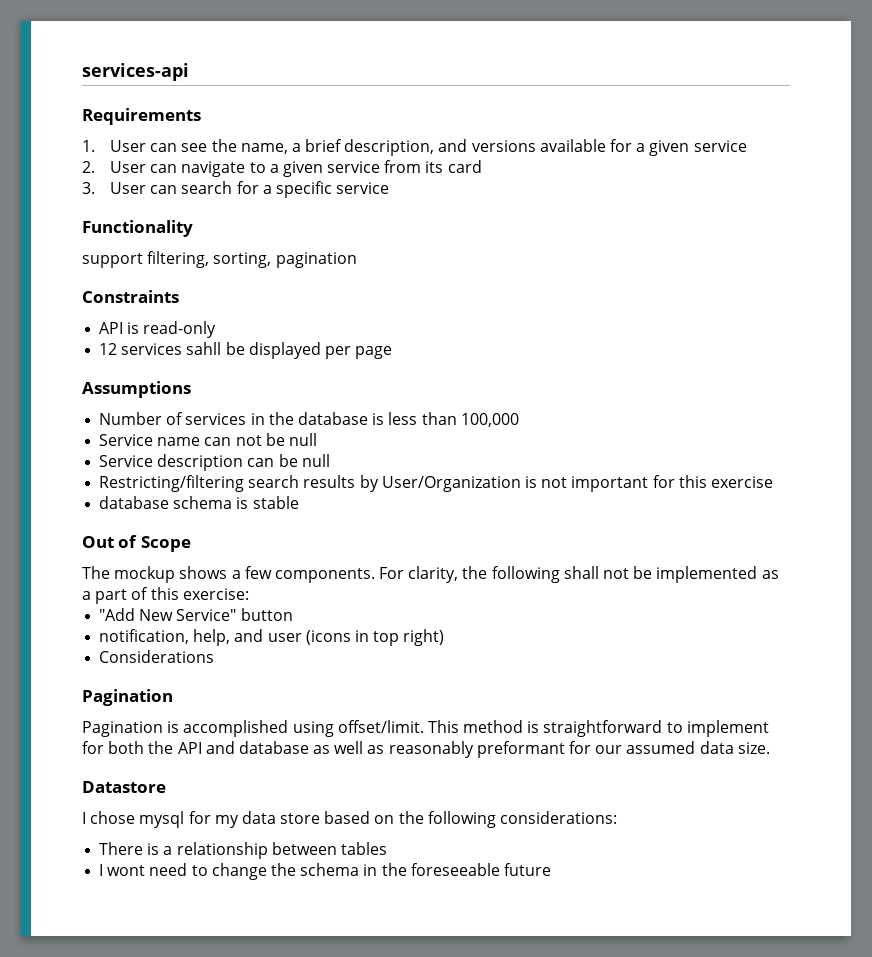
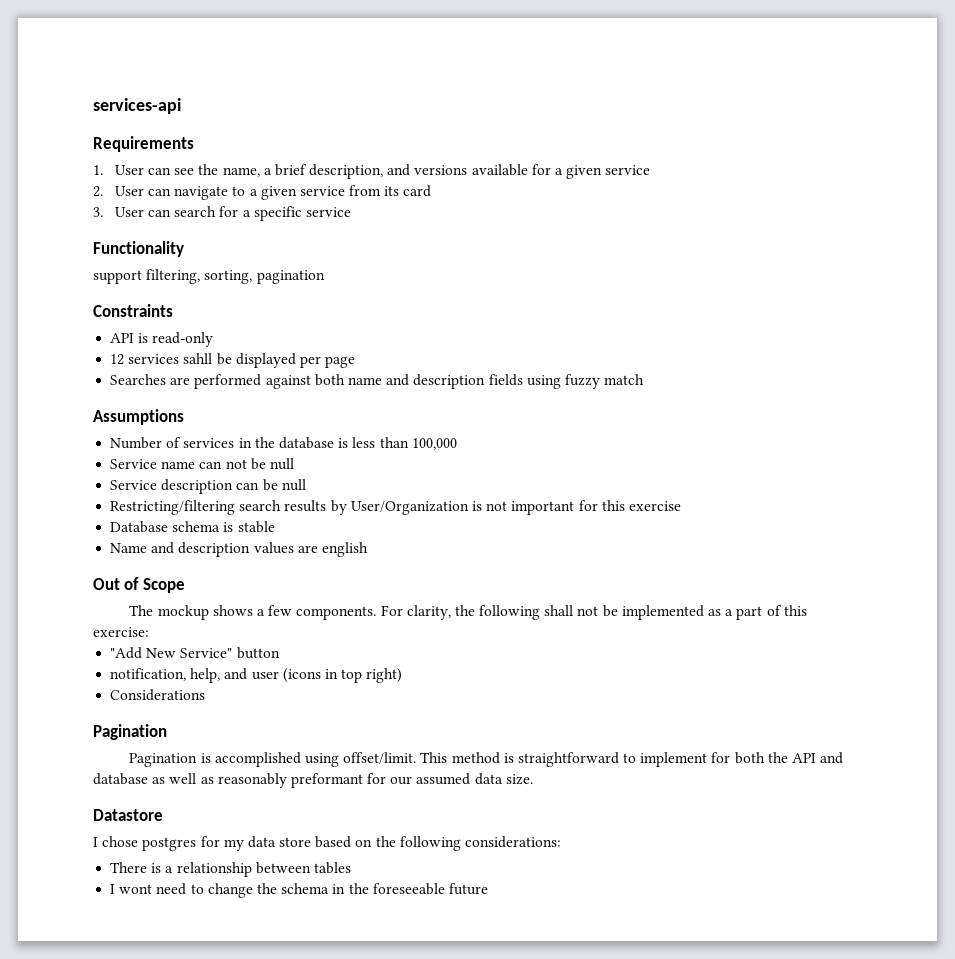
+ Searches are performed against both name and description fields using fuzzy match
- database schema is stable
+ Database schema is stable
+ Name and description values are english
- I chose mysql for my data store based on the following considerations:
+ I chose postgres for my data store based on the following considerations:

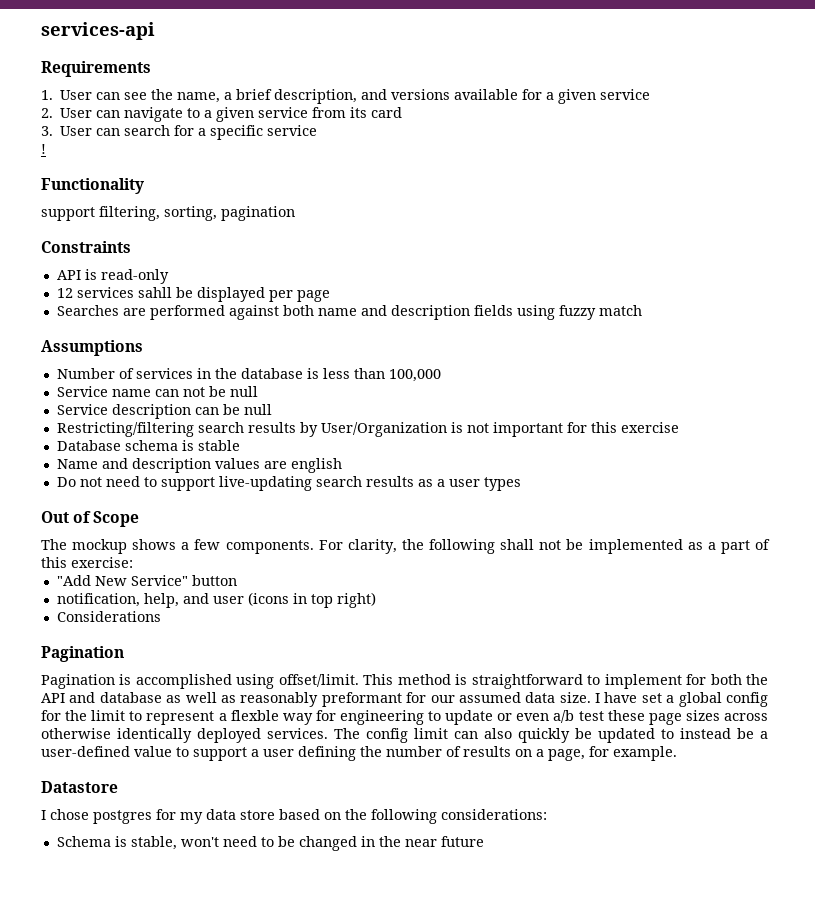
+ !
+ Do not need to support live-updating search results as a user types
+ I have set a global config for the limit to represent a flexble way for engineering to update or even a/b test these page sizes across otherwise identically deployed services. The config limit can also quickly be updated to instead be a user-defined value to support a user defining the number of results on a page, for example.
- There is a relationship between tables
- I wont need to change the schema in the foreseeable future
+ Schema is stable, won't need to be changed in the near future

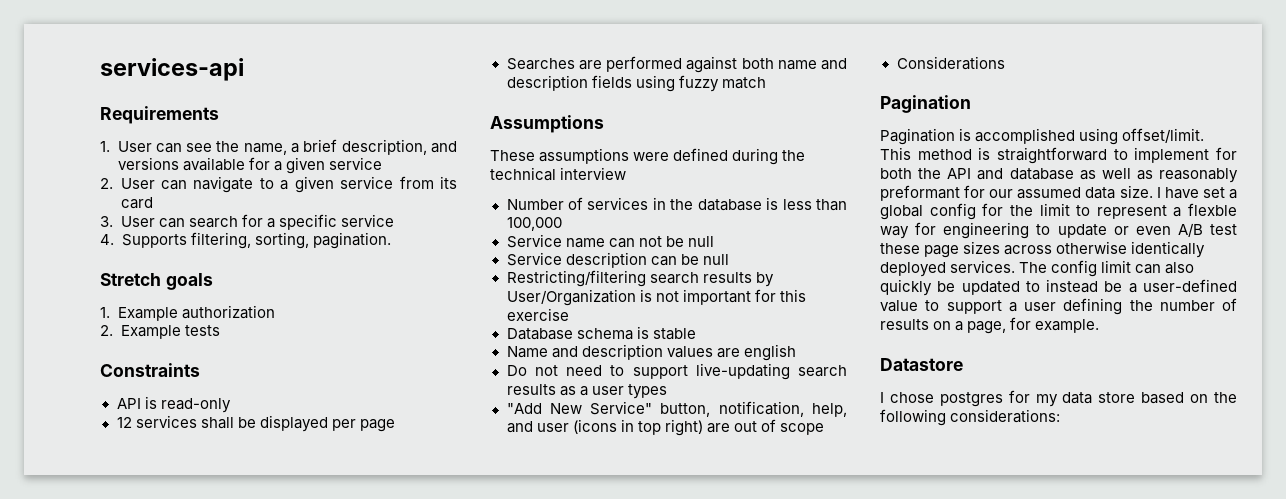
- !
- Functionality
- support filtering, sorting, pagination
+ 4. Supports filtering, sorting, pagination.
+ Stretch goals
+ 1. Example authorization
+ 2. Example tests
- 12 services sahll be displayed per page
+ 12 services shall be displayed per page
+ These assumptions were defined during the technical interview
- Out of Scope
- The mockup shows a few components. For clarity, the following shall not be implemented as a part of this exercise:
- "Add New Service" button
- notification, help, and user (icons in top right)
+ "Add New Service" button, notification, help, and user (icons in top right) are out of scope
- I have set a global config for the limit to represent a flexble way for engineering to update or even a/b test these page sizes across otherwise identically deployed services.
+ I have set a global config for the limit to represent a flexble way for engineering to update or even A/B test these page sizes across otherwise identically deployed services.
- Schema is stable, won't need to be changed in the near future

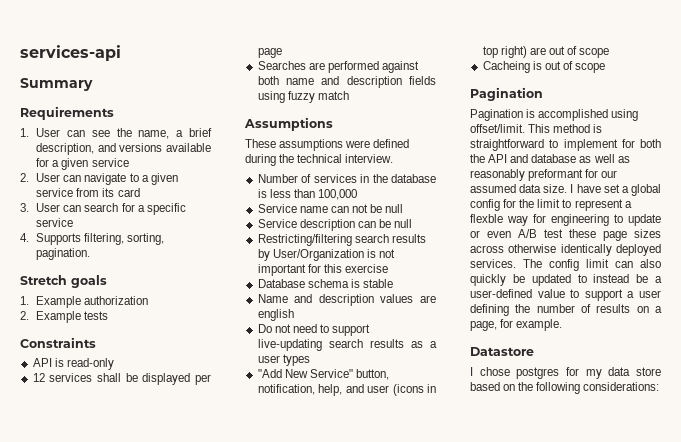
+ Summary
- These assumptions were defined during the technical interview
+ These assumptions were defined during the technical interview.
- Considerations
+ Cacheing is out of scope

